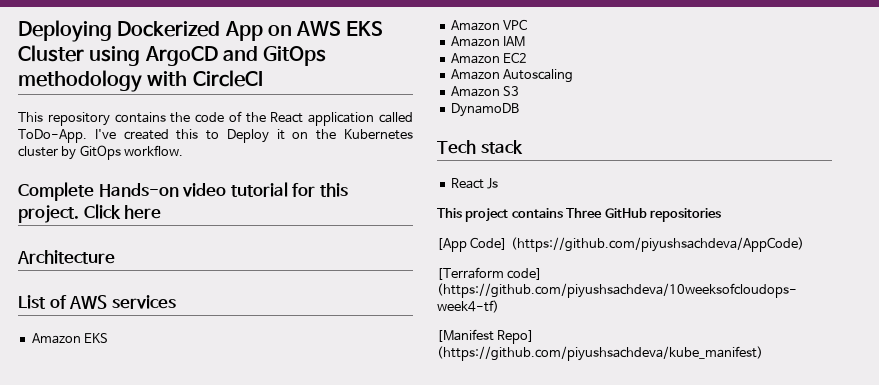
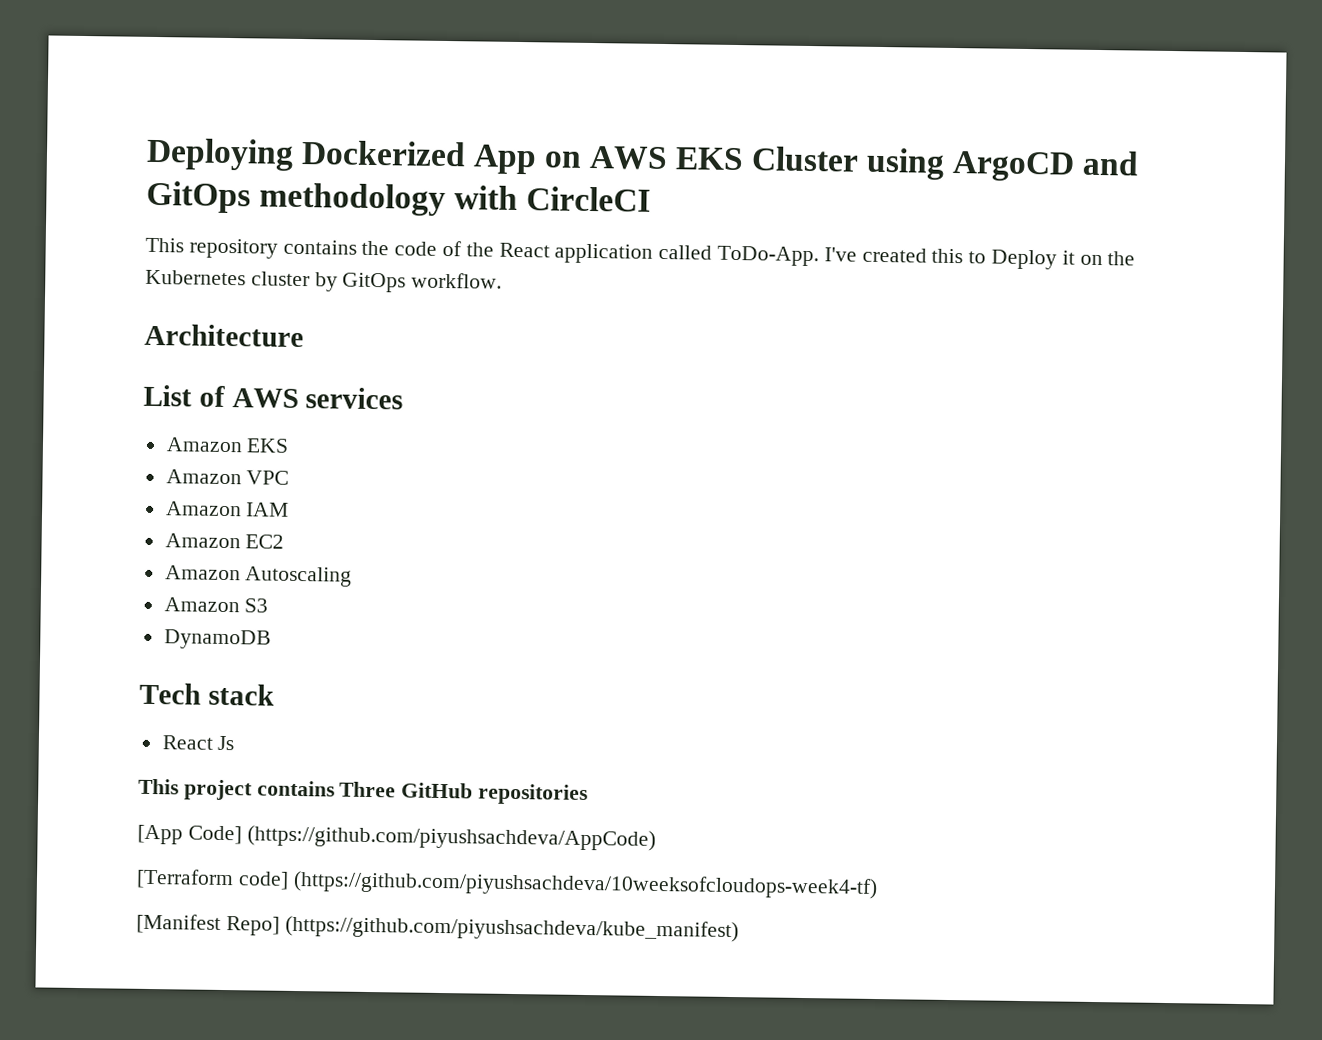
- Complete Hands-on video tutorial for this project. Click here

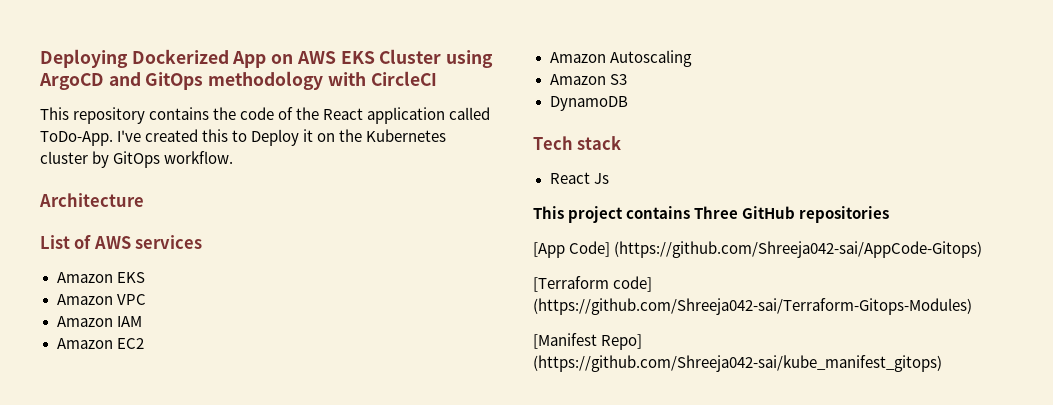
- [App Code] (https://github.com/piyushsachdeva/AppCode)
+ [App Code] (https://github.com/Shreeja042-sai/AppCode-Gitops)
- [Terraform code] (https://github.com/piyushsachdeva/10weeksofcloudops-week4-tf)
+ [Terraform code] (https://github.com/Shreeja042-sai/Terraform-Gitops-Modules)
- [Manifest Repo] (https://github.com/piyushsachdeva/kube_manifest)
+ [Manifest Repo] (https://github.com/Shreeja042-sai/kube_manifest_gitops)

